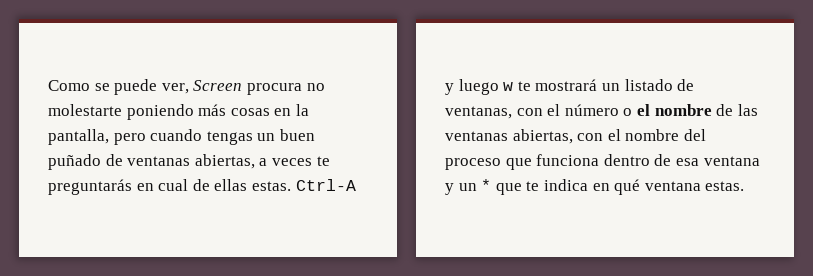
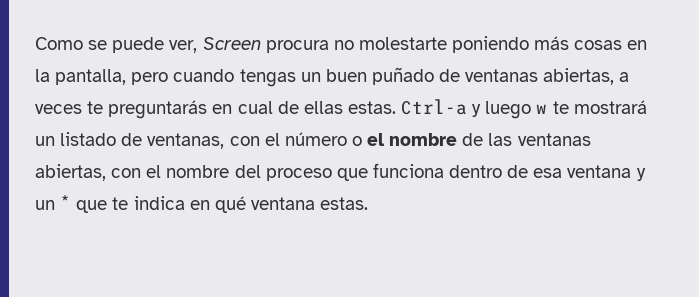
- Ctrl-A y luego w te mostrará un listado de ventanas, con el número o el nombre de las ventanas abiertas, con el nombre del proceso que funciona dentro de esa ventana y un * que te indica en qué ventana estas.
+ Ctrl-a y luego w te mostrará un listado de ventanas, con el número o el nombre de las ventanas abiertas, con el nombre del proceso que funciona dentro de esa ventana y un * que te indica en qué ventana estas.

